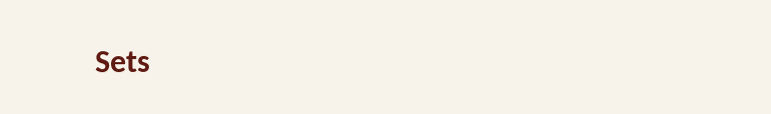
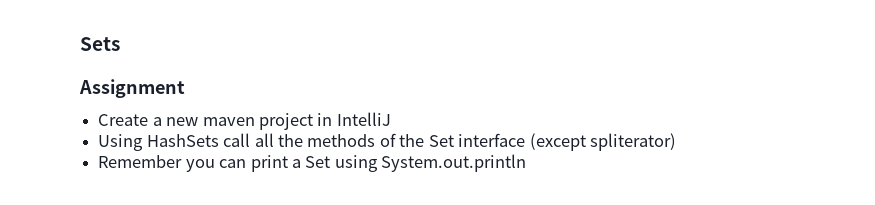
+ Assignment
+ Create a new maven project in IntelliJ
+ Using HashSets call all the methods of the Set interface (except spliterator)
+ Remember you can print a Set using System.out.println

